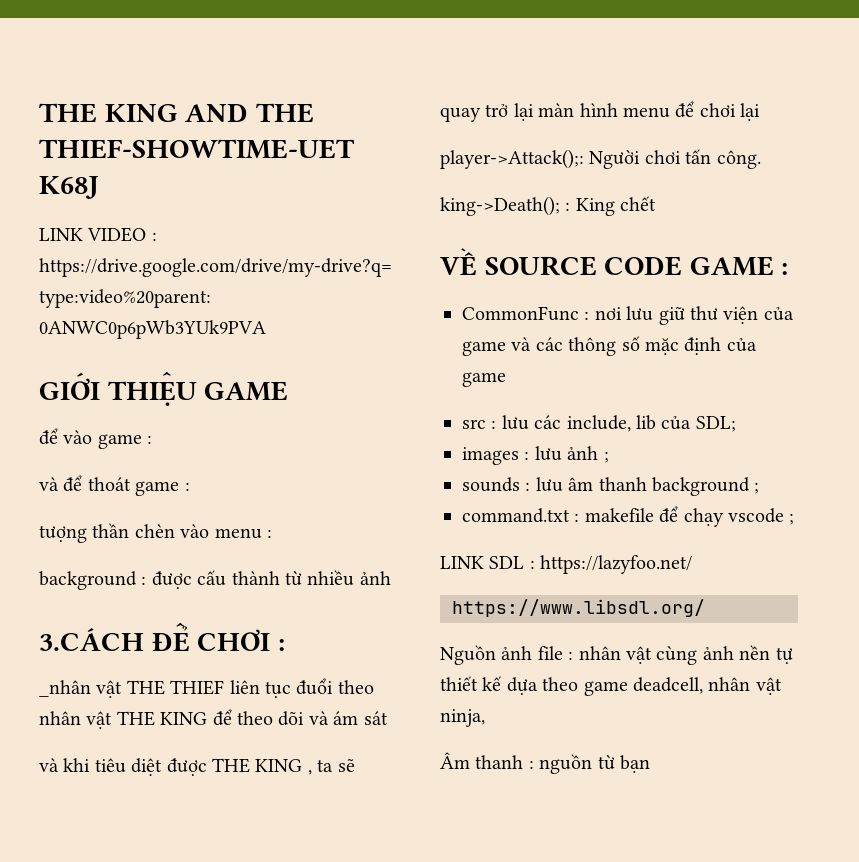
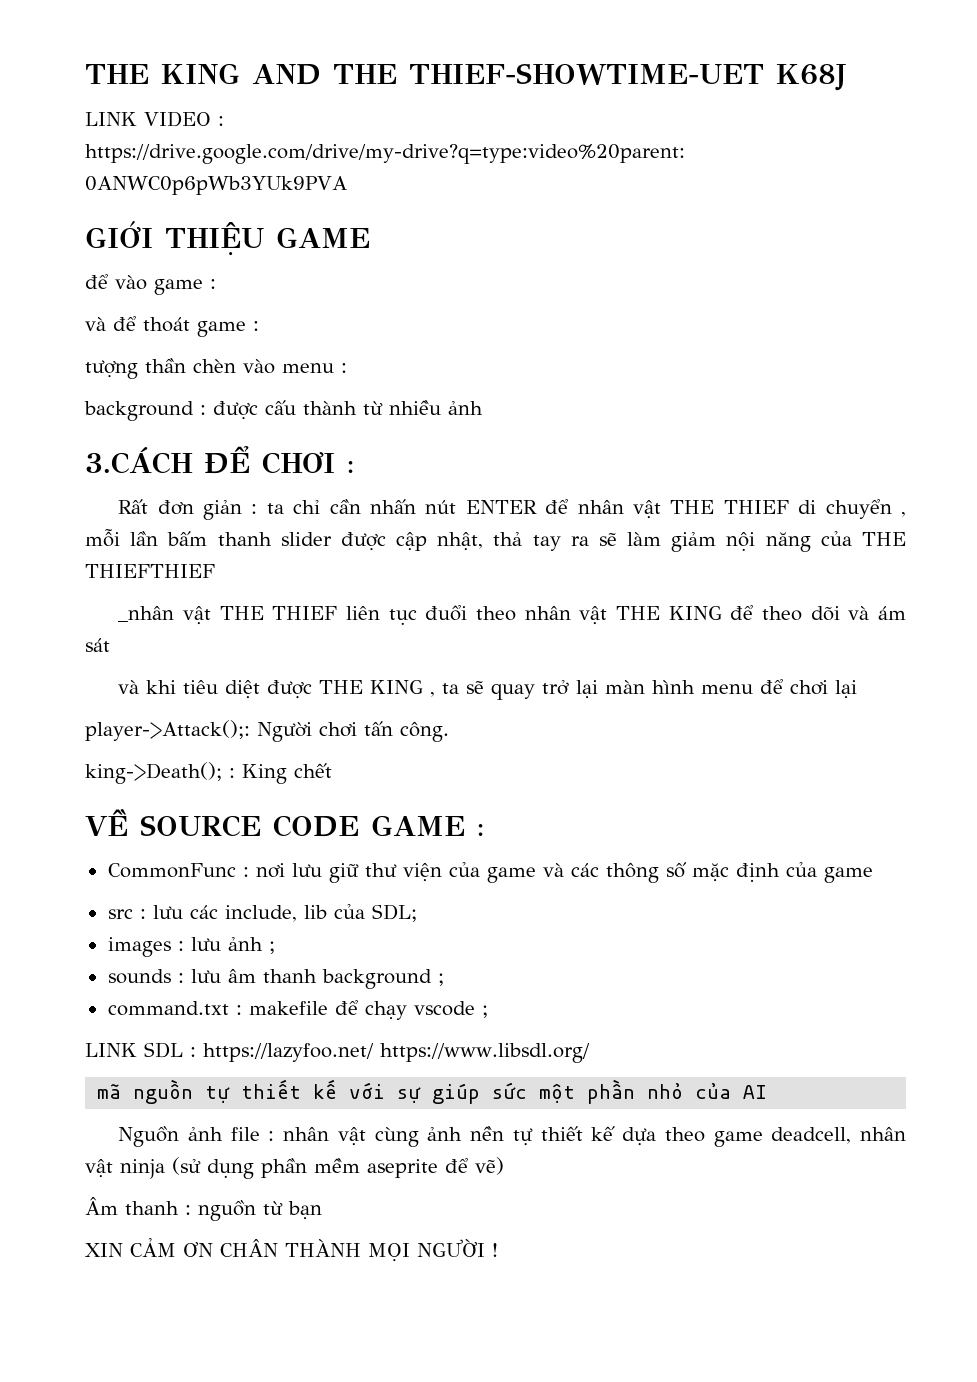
+ Rất đơn giản : ta chỉ cần nhấn nút ENTER để nhân vật THE THIEF di chuyển , mỗi lần bấm thanh slider được cập nhật, thả tay ra sẽ làm giảm nội năng của THE THIEFTHIEF
- LINK SDL : https://lazyfoo.net/
- https://www.libsdl.org/
+ LINK SDL : https://lazyfoo.net/ https://www.libsdl.org/
+ mã nguồn tự thiết kế với sự giúp sức một phần nhỏ của AI
- Nguồn ảnh file : nhân vật cùng ảnh nền tự thiết kế dựa theo game deadcell, nhân vật ninja,
+ Nguồn ảnh file : nhân vật cùng ảnh nền tự thiết kế dựa theo game deadcell, nhân vật ninja (sử dụng phần mềm aseprite để vẽ)
+ XIN CẢM ƠN CHÂN THÀNH MỌI NGƯỜI !

